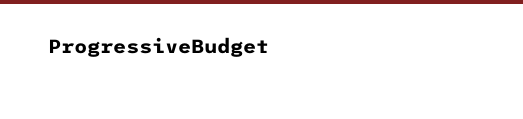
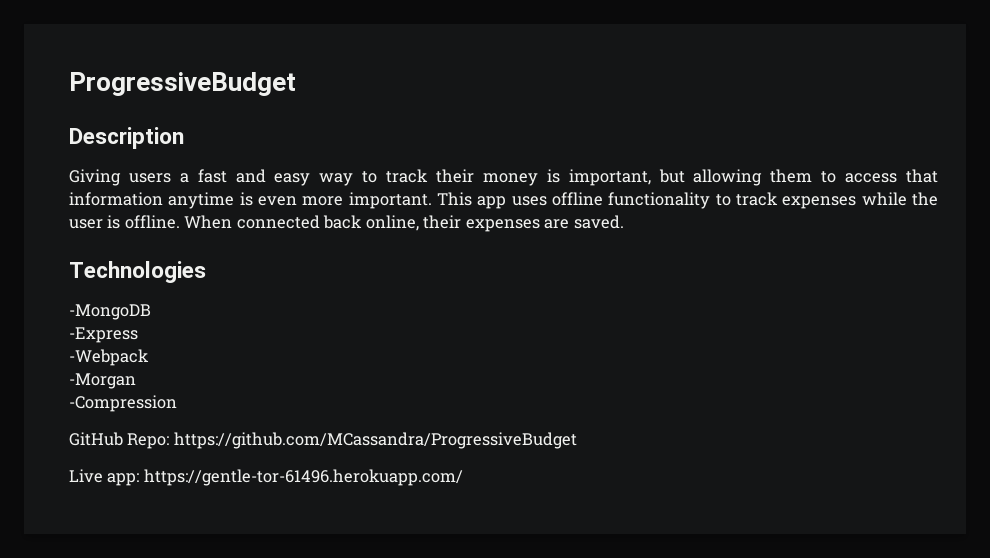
+ Description
+ Giving users a fast and easy way to track their money is important, but allowing them to access that information anytime is even more important. This app uses offline functionality to track expenses while the user is offline. When connected back online, their expenses are saved.
+ Technologies
+ -MongoDB
+ -Express
+ -Webpack
+ -Morgan
+ -Compression
+ GitHub Repo: https://github.com/MCassandra/ProgressiveBudget
+ Live app: https://gentle-tor-61496.herokuapp.com/

